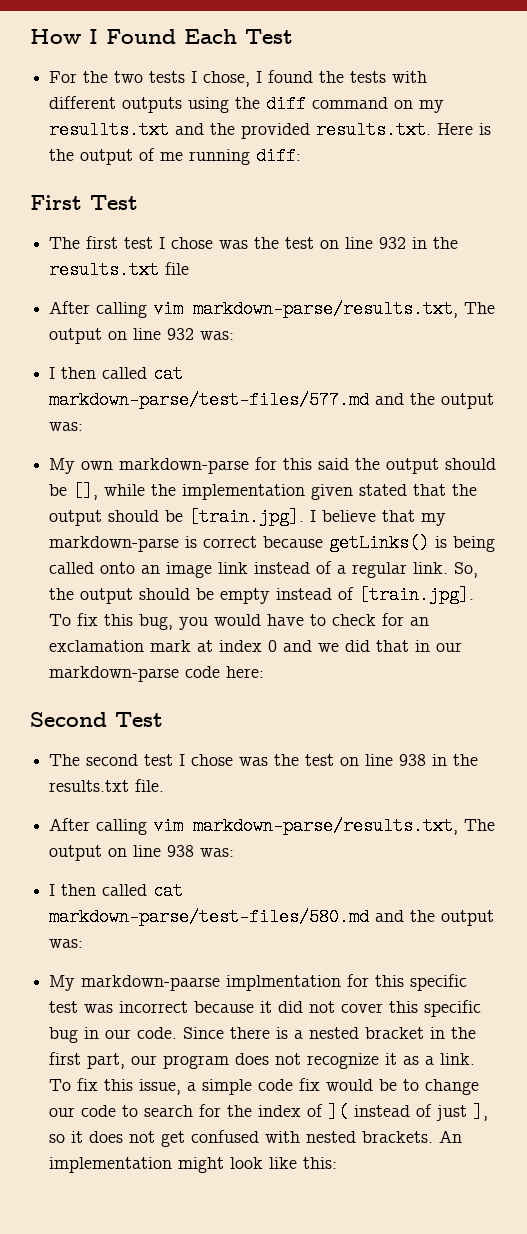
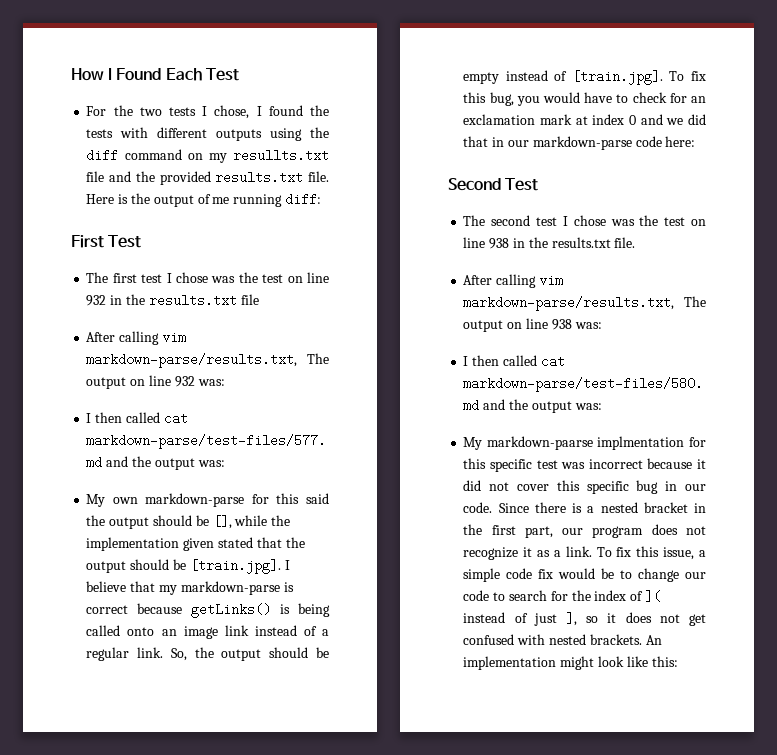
- For the two tests I chose, I found the tests with different outputs using the diff command on my resullts.txt and the provided results.txt. Here is the output of me running diff:
+ For the two tests I chose, I found the tests with different outputs using the diff command on my resullts.txt file and the provided results.txt file. Here is the output of me running diff:

